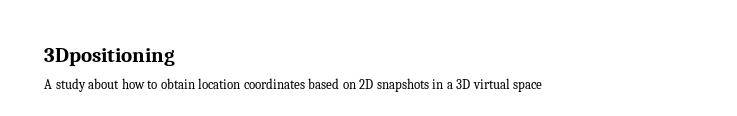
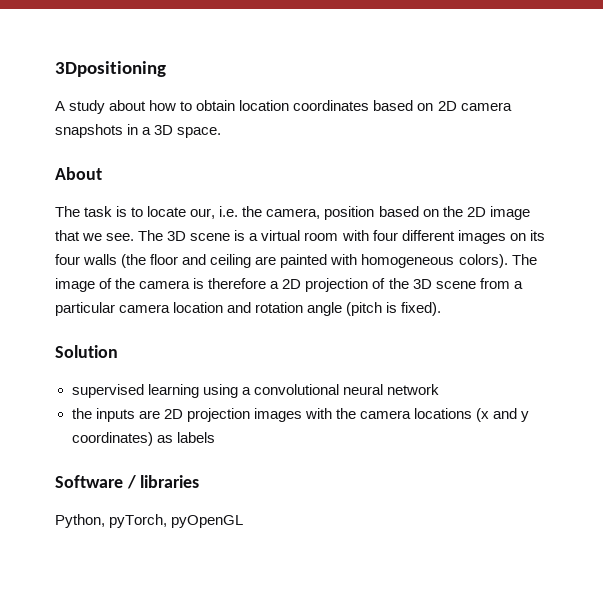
- A study about how to obtain location coordinates based on 2D snapshots in a 3D virtual space
+ A study about how to obtain location coordinates based on 2D camera snapshots in a 3D space.
+ About
+ The task is to locate our, i.e. the camera, position based on the 2D image that we see. The 3D scene is a virtual room with four different images on its four walls (the floor and ceiling are painted with homogeneous colors). The image of the camera is therefore a 2D projection of the 3D scene from a particular camera location and rotation angle (pitch is fixed).
+ Solution
+ supervised learning using a convolutional neural network
+ the inputs are 2D projection images with the camera locations (x and y coordinates) as labels
+ Software / libraries
+ Python, pyTorch, pyOpenGL

